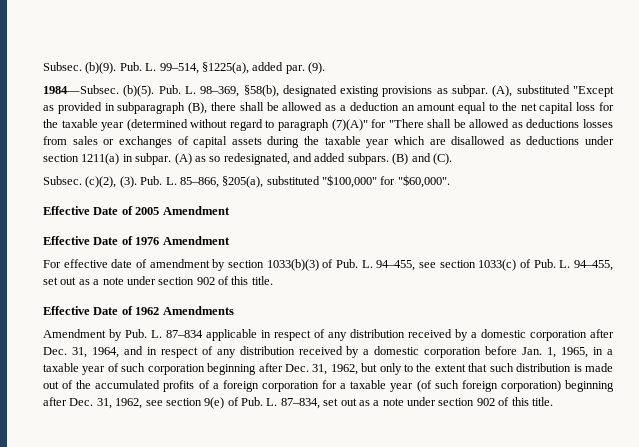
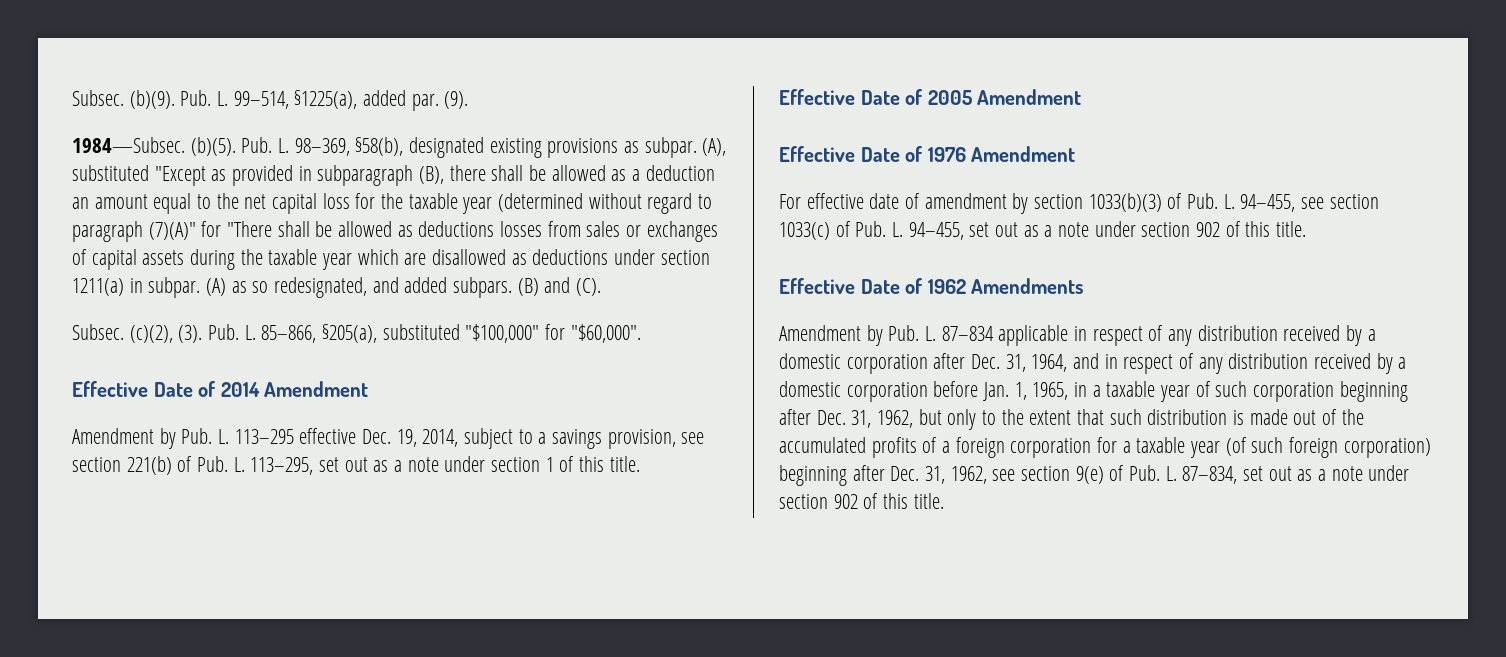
+ Effective Date of 2014 Amendment
+ Amendment by Pub. L. 113–295 effective Dec. 19, 2014, subject to a savings provision, see section 221(b) of Pub. L. 113–295, set out as a note under section 1 of this title.

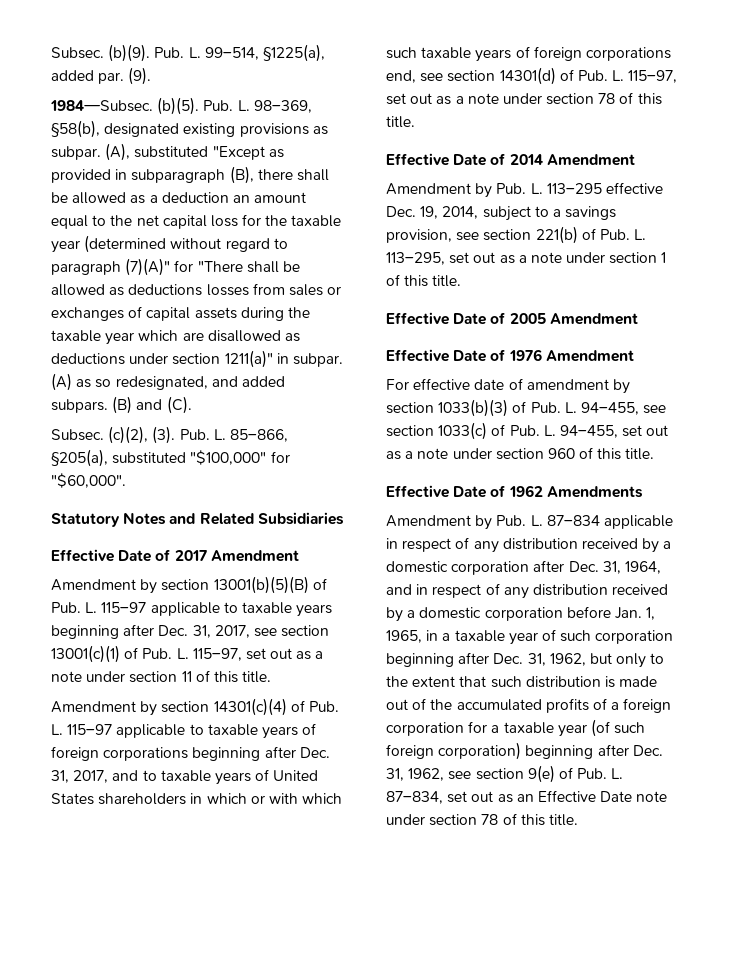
- (A), substituted "Except as provided in subparagraph (B), there shall be allowed as a deduction an amount equal to the net capital loss for the taxable year (determined without regard to paragraph (7)(A)" for "There shall be allowed as deductions losses from sales or exchanges of capital assets during the taxable year which are disallowed as deductions under section 1211(a) in subpar.
+ (A), substituted "Except as provided in subparagraph (B), there shall be allowed as a deduction an amount equal to the net capital loss for the taxable year (determined without regard to paragraph (7)(A)" for "There shall be allowed as deductions losses from sales or exchanges of capital assets during the taxable year which are disallowed as deductions under section 1211(a)" in subpar.
+ Statutory Notes and Related Subsidiaries
+ Effective Date of 2017 Amendment
+ Amendment by section 13001(b)(5)(B) of Pub. L. 115–97 applicable to taxable years beginning after Dec. 31, 2017, see section 13001(c)(1) of Pub. L. 115–97, set out as a note under section 11 of this title.
+ Amendment by section 14301(c)(4) of Pub. L. 115–97 applicable to taxable years of foreign corporations beginning after Dec. 31, 2017, and to taxable years of United States shareholders in which or with which such taxable years of foreign corporations end, see section 14301(d) of Pub. L. 115–97, set out as a note under section 78 of this title.
- For effective date of amendment by section 1033(b)(3) of Pub. L. 94–455, see section 1033(c) of Pub. L. 94–455, set out as a note under section 902 of this title.
+ For effective date of amendment by section 1033(b)(3) of Pub. L. 94–455, see section 1033(c) of Pub. L. 94–455, set out as a note under section 960 of this title.
- Amendment by Pub. L. 87–834 applicable in respect of any distribution received by a domestic corporation after Dec. 31, 1964, and in respect of any distribution received by a domestic corporation before Jan. 1, 1965, in a taxable year of such corporation beginning after Dec. 31, 1962, but only to the extent that such distribution is made out of the accumulated profits of a foreign corporation for a taxable year (of such foreign corporation) beginning after Dec. 31, 1962, see section 9(e) of Pub. L. 87–834, set out as a note under section 902 of this title.
+ Amendment by Pub. L. 87–834 applicable in respect of any distribution received by a domestic corporation after Dec. 31, 1964, and in respect of any distribution received by a domestic corporation before Jan. 1, 1965, in a taxable year of such corporation beginning after Dec. 31, 1962, but only to the extent that such distribution is made out of the accumulated profits of a foreign corporation for a taxable year (of such foreign corporation) beginning after Dec. 31, 1962, see section 9(e) of Pub. L. 87–834, set out as an Effective Date note under section 78 of this title.

